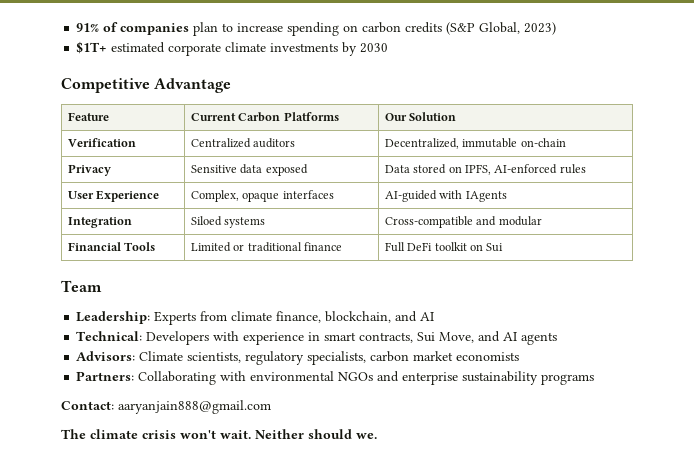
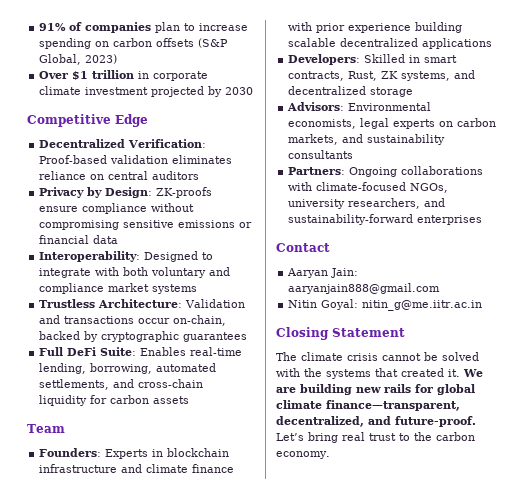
- 91% of companies plan to increase spending on carbon credits (S&P Global, 2023)
+ 91% of companies plan to increase spending on carbon offsets (S&P Global, 2023)
- $1T+ estimated corporate climate investments by 2030
- Competitive Advantage
- Feature | Current Carbon Platforms | Our Solution
- Verification | Centralized auditors | Decentralized, immutable on-chain
- Privacy | Sensitive data exposed | Data stored on IPFS, AI-enforced rules
- User Experience | Complex, opaque interfaces | AI-guided with IAgents
- Integration | Siloed systems | Cross-compatible and modular
- Financial Tools | Limited or traditional finance | Full DeFi toolkit on Sui
+ Over $1 trillion in corporate climate investment projected by 2030
+ Competitive Edge
+ Decentralized Verification: Proof-based validation eliminates reliance on central auditors
+ Privacy by Design: ZK-proofs ensure compliance without compromising sensitive emissions or financial data
+ Interoperability: Designed to integrate with both voluntary and compliance market systems
+ Trustless Architecture: Validation and transactions occur on-chain, backed by cryptographic guarantees
+ Full DeFi Suite: Enables real-time lending, borrowing, automated settlements, and cross-chain liquidity for carbon assets
  Team
- Leadership: Experts from climate finance, blockchain, and AI
- Technical: Developers with experience in smart contracts, Sui Move, and AI agents
- Advisors: Climate scientists, regulatory specialists, carbon market economists
- Partners: Collaborating with environmental NGOs and enterprise sustainability programs
- Contact: aaryanjain888@gmail.com
- The climate crisis won't wait. Neither should we.
+ Founders: Experts in blockchain infrastructure and climate finance with prior experience building scalable decentralized applications
+ Developers: Skilled in smart contracts, Rust, ZK systems, and decentralized storage
+ Advisors: Environmental economists, legal experts on carbon markets, and sustainability consultants
+ Partners: Ongoing collaborations with climate-focused NGOs, university researchers, and sustainability-forward enterprises
+ Contact
+ Aaryan Jain: aaryanjain888@gmail.com
+ Nitin Goyal: nitin_g@me.iitr.ac.in
+ Closing Statement
+ The climate crisis cannot be solved with the systems that created it. We are building new rails for global climate finance—transparent, decentralized, and future-proof. Let’s bring real trust to the carbon economy.

